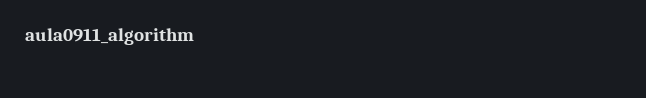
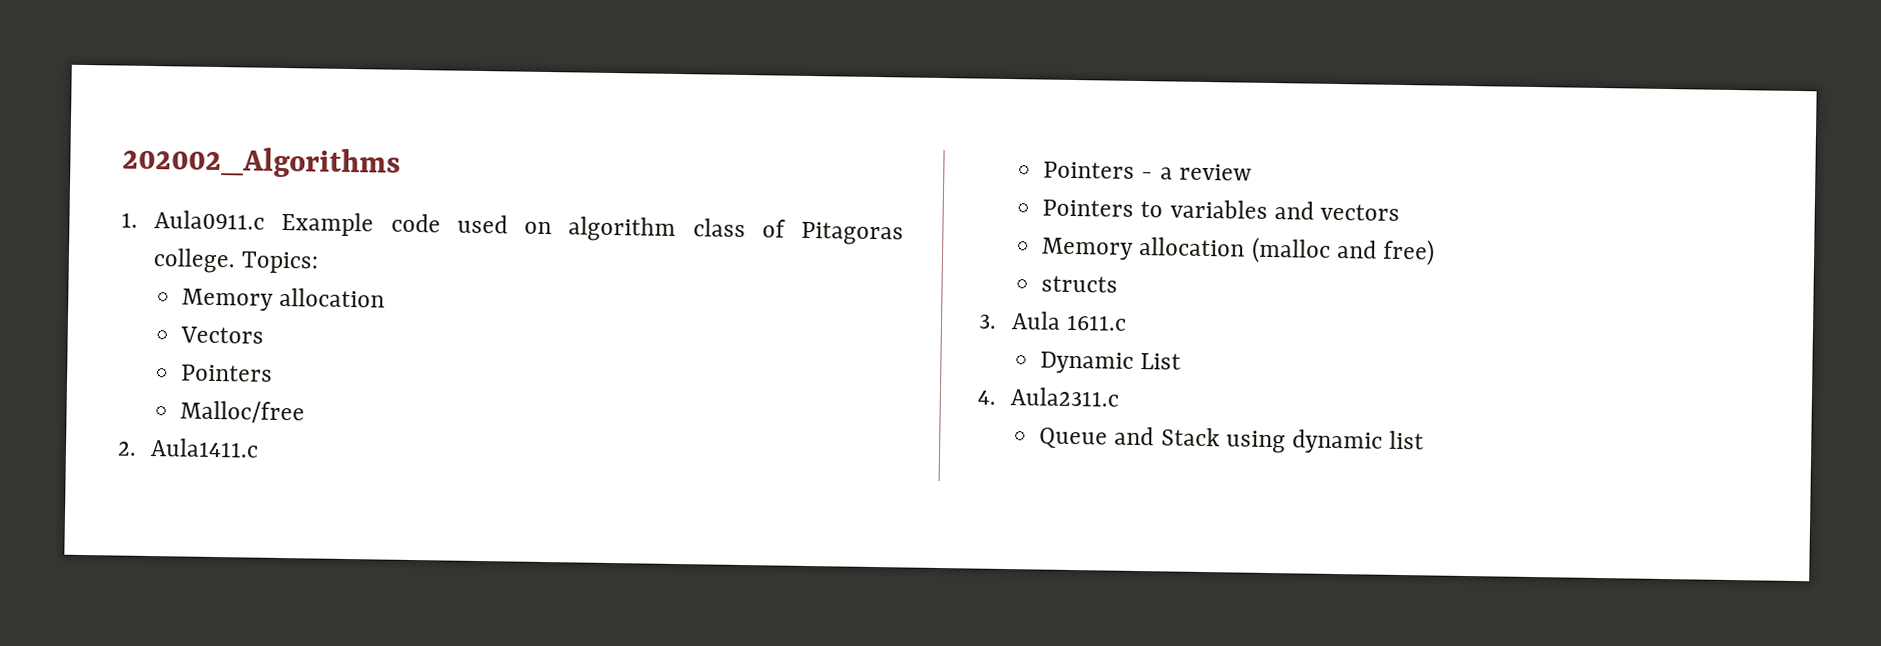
- aula0911_algorithm
+ 202002_Algorithms
+ 1. Aula0911.c Example code used on algorithm class of Pitagoras college. Topics:
+ Memory allocation
+ Vectors
+ Pointers
+ Malloc/free
+ 2. Aula1411.c
+ Pointers - a review
+ Pointers to variables and vectors
+ Memory allocation (malloc and free)
+ structs
+ 3. Aula 1611.c
+ Dynamic List
+ 4. Aula2311.c
+ Queue and Stack using dynamic list

